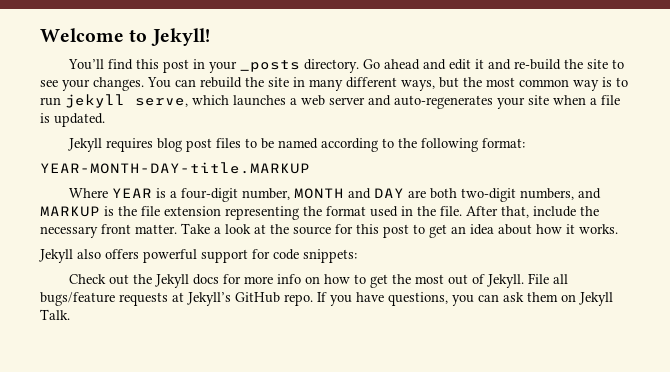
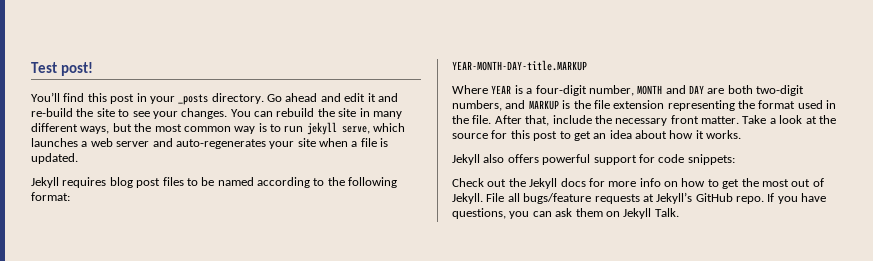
- Welcome to Jekyll!
+ Test post!

